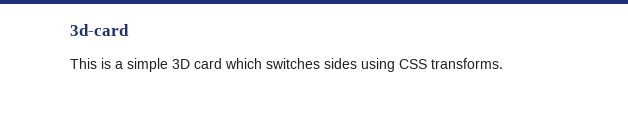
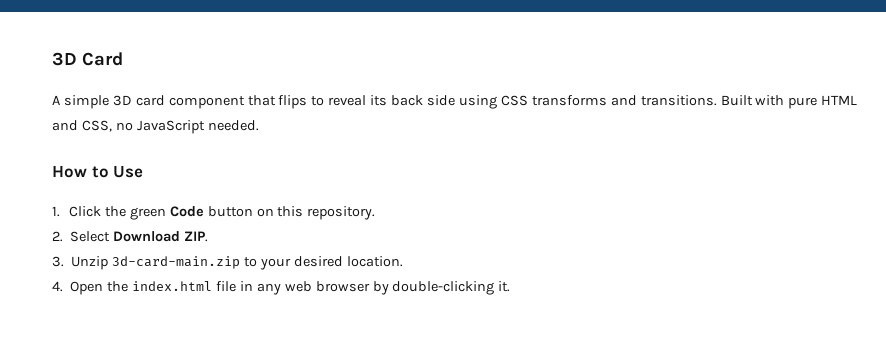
- 3d-card
- This is a simple 3D card which switches sides using CSS transforms.
+ 3D Card
+ A simple 3D card component that flips to reveal its back side using CSS transforms and transitions. Built with pure HTML and CSS, no JavaScript needed.
+ How to Use
+ 1. Click the green Code button on this repository.
+ 2. Select Download ZIP.
+ 3. Unzip 3d-card-main.zip to your desired location.
+ 4. Open the index.html file in any web browser by double-clicking it.

